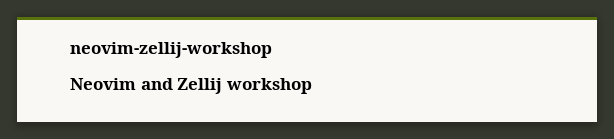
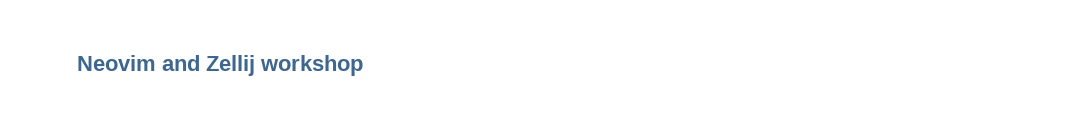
- neovim-zellij-workshop

